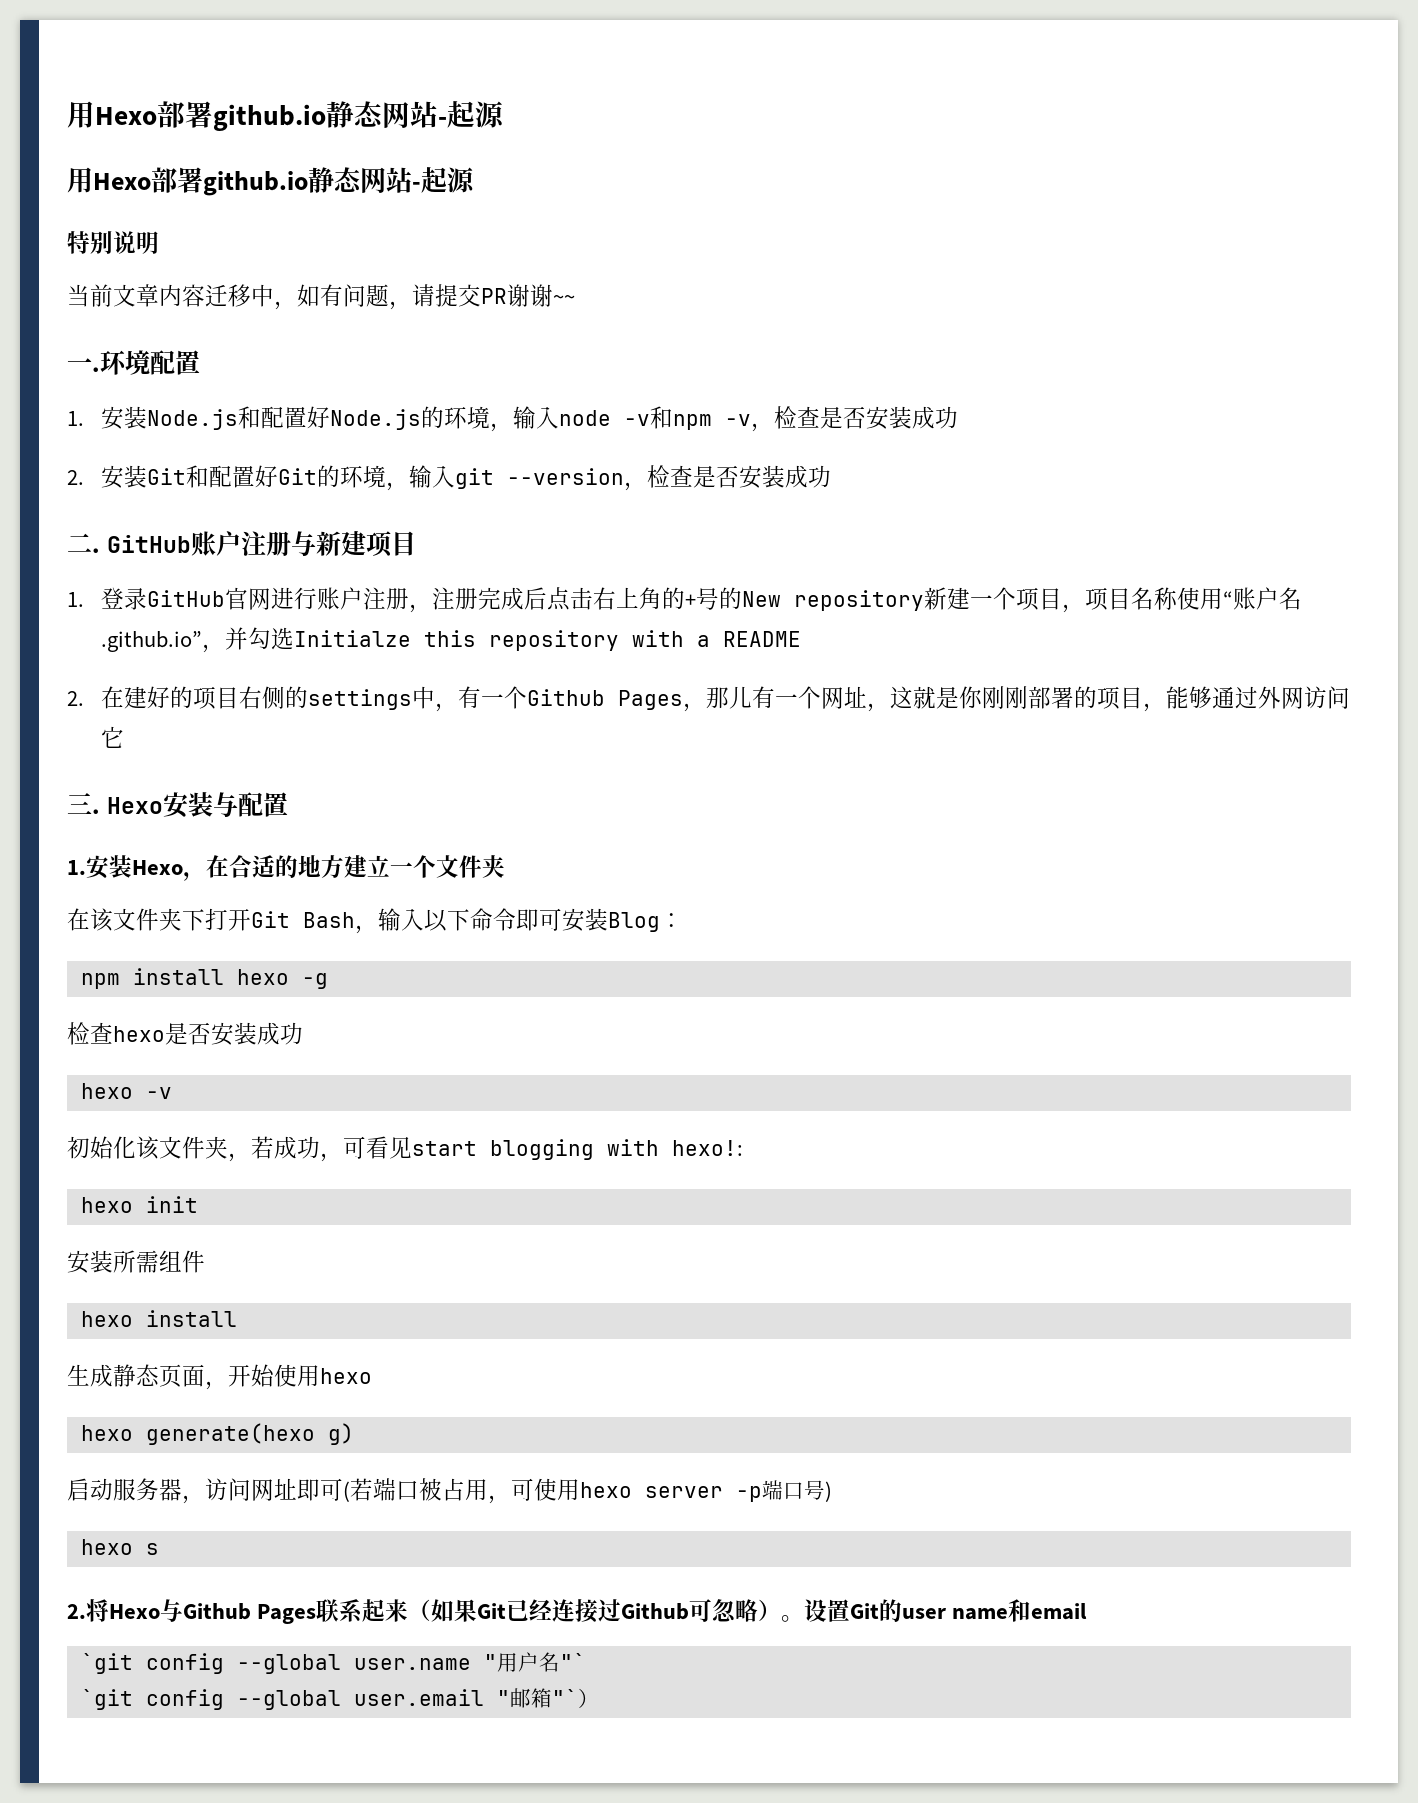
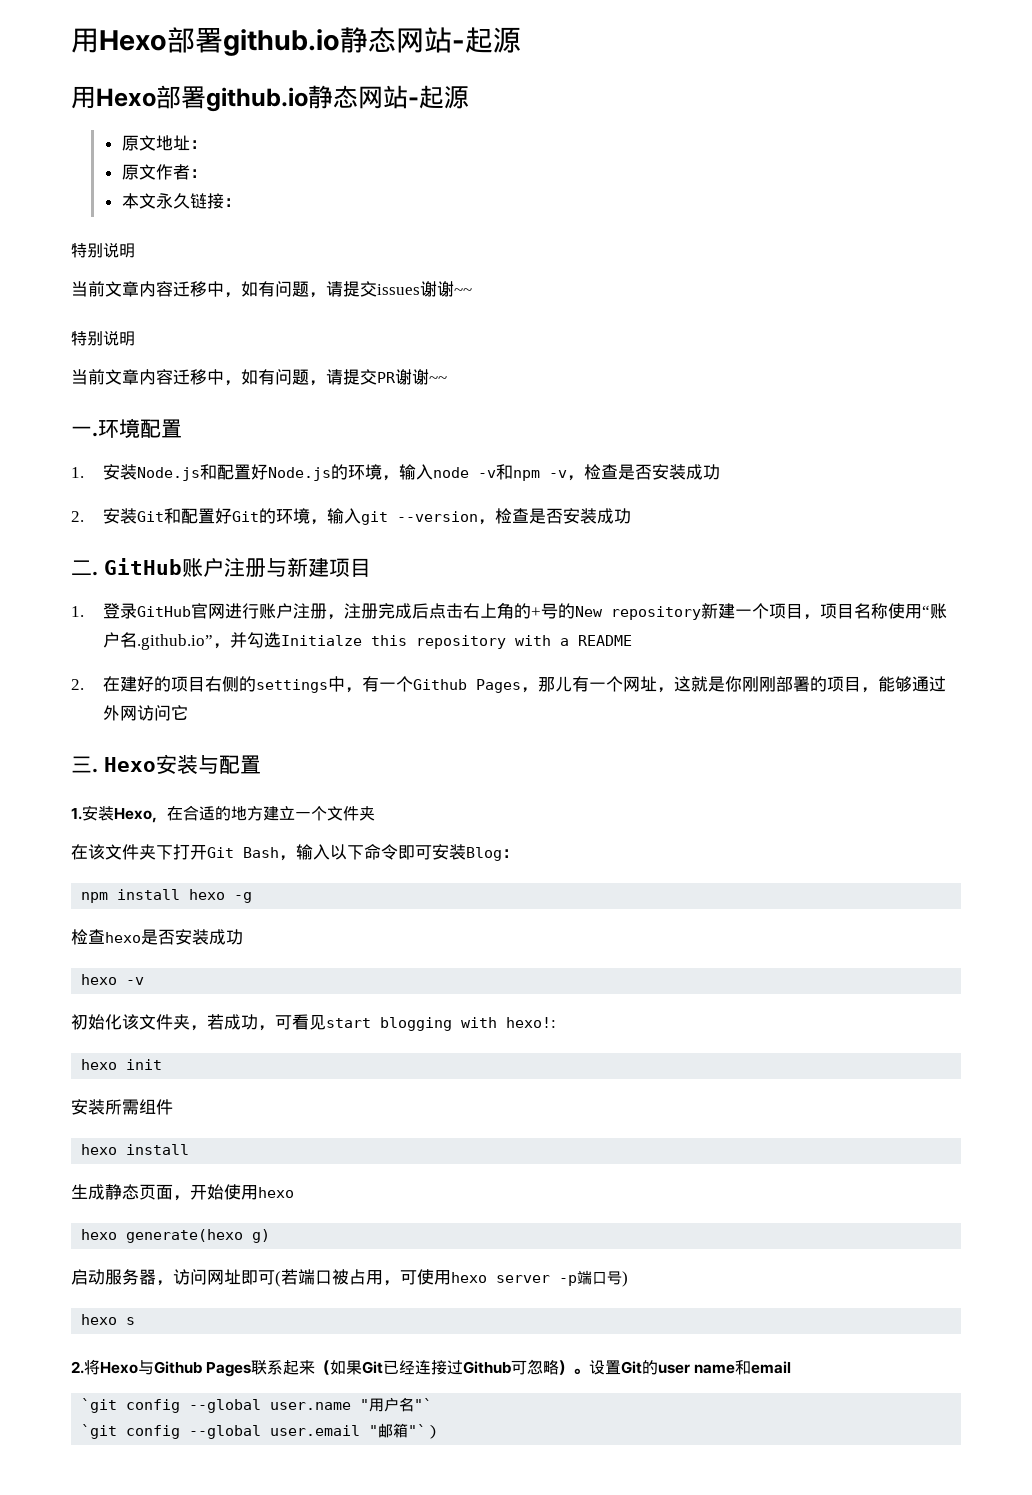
+ 原文地址：
+ 原文作者：
+ 本文永久链接：
+ 特别说明
+ 当前文章内容迁移中，如有问题，请提交issues谢谢~~

